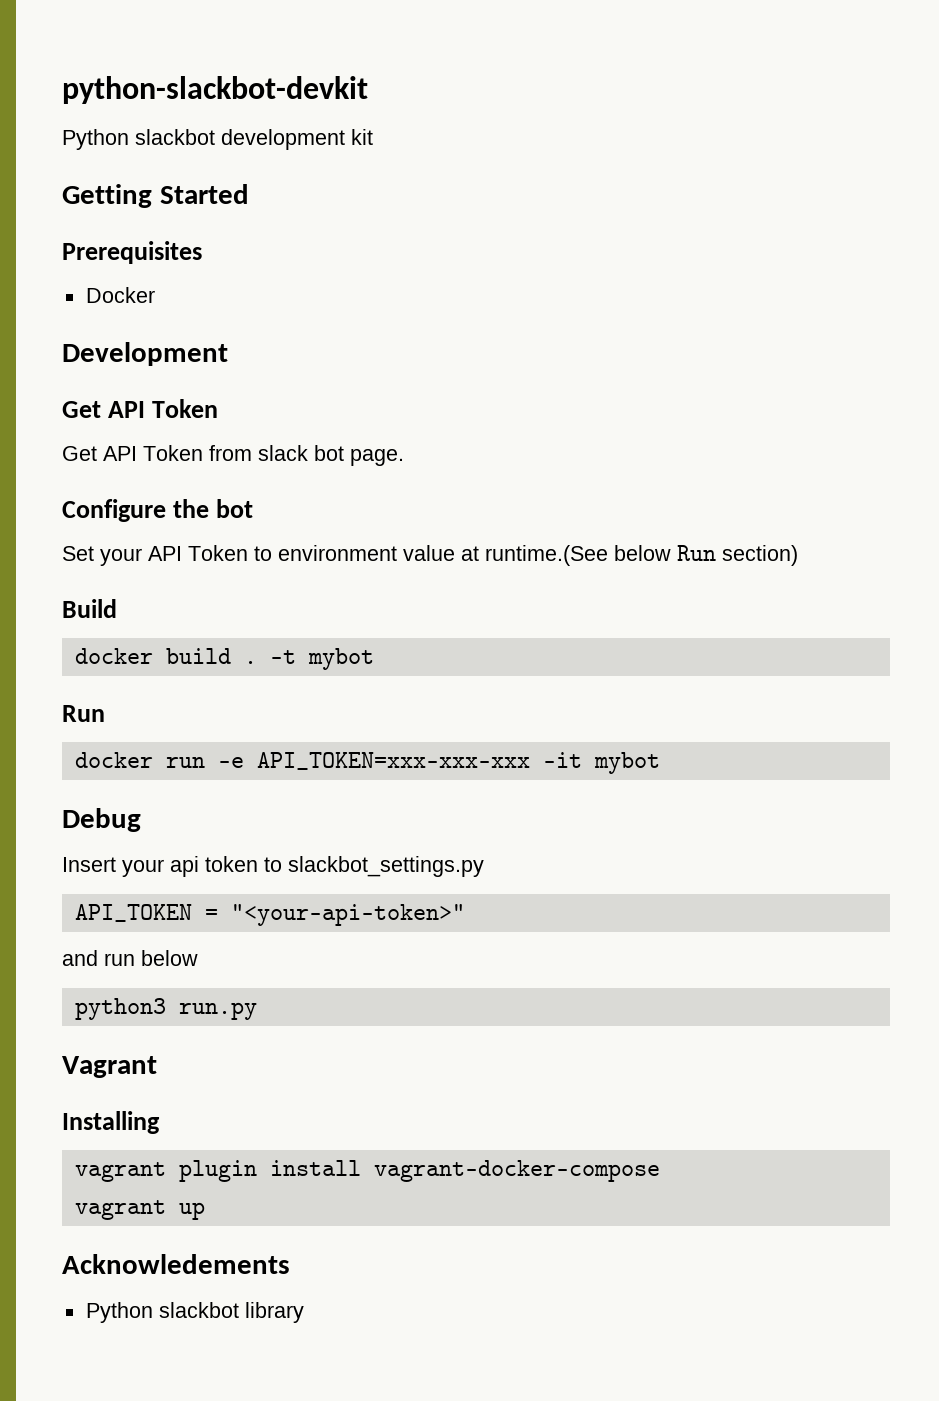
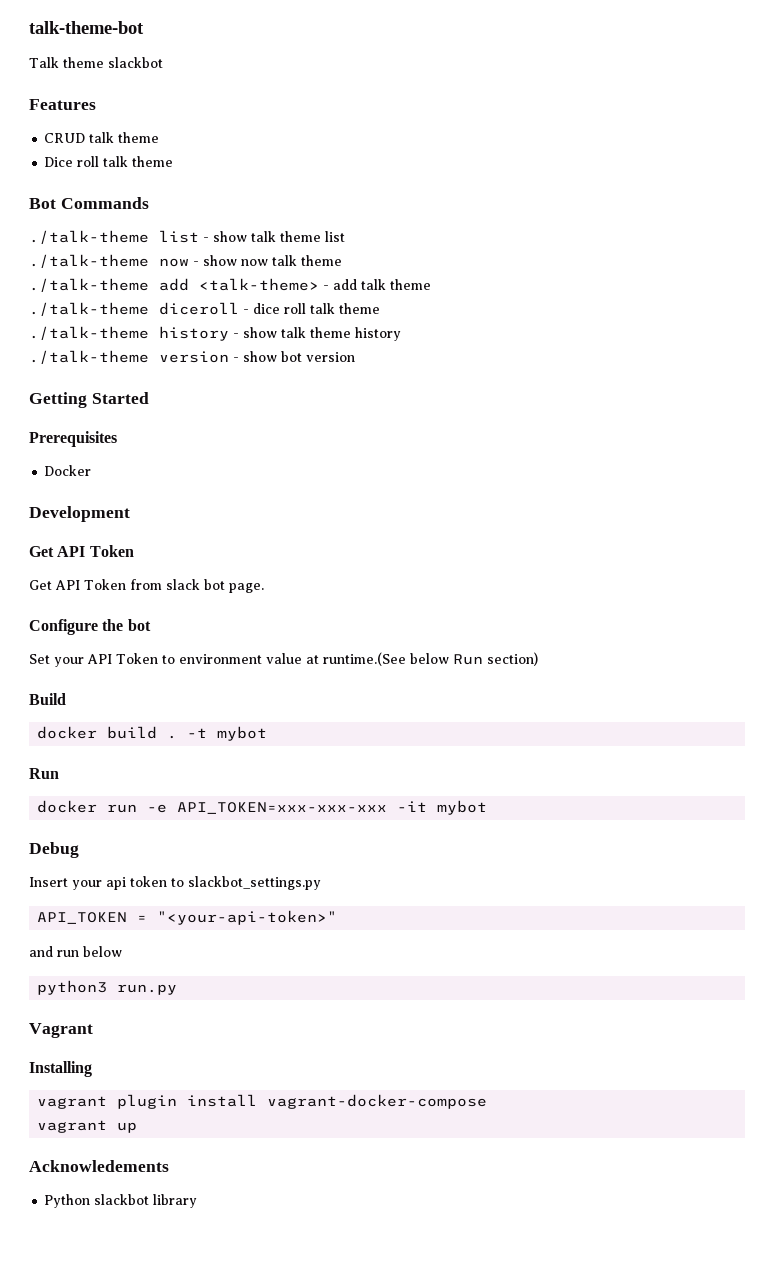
- python-slackbot-devkit
- Python slackbot development kit
+ talk-theme-bot
+ Talk theme slackbot
+ Features
+ CRUD talk theme
+ Dice roll talk theme
+ Bot Commands
+ ./talk-theme list - show talk theme list
+ ./talk-theme now - show now talk theme
+ ./talk-theme add <talk-theme> - add talk theme
+ ./talk-theme diceroll - dice roll talk theme
+ ./talk-theme history - show talk theme history
+ ./talk-theme version - show bot version

